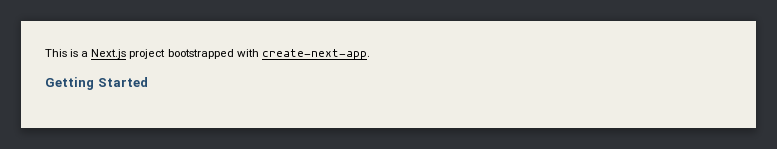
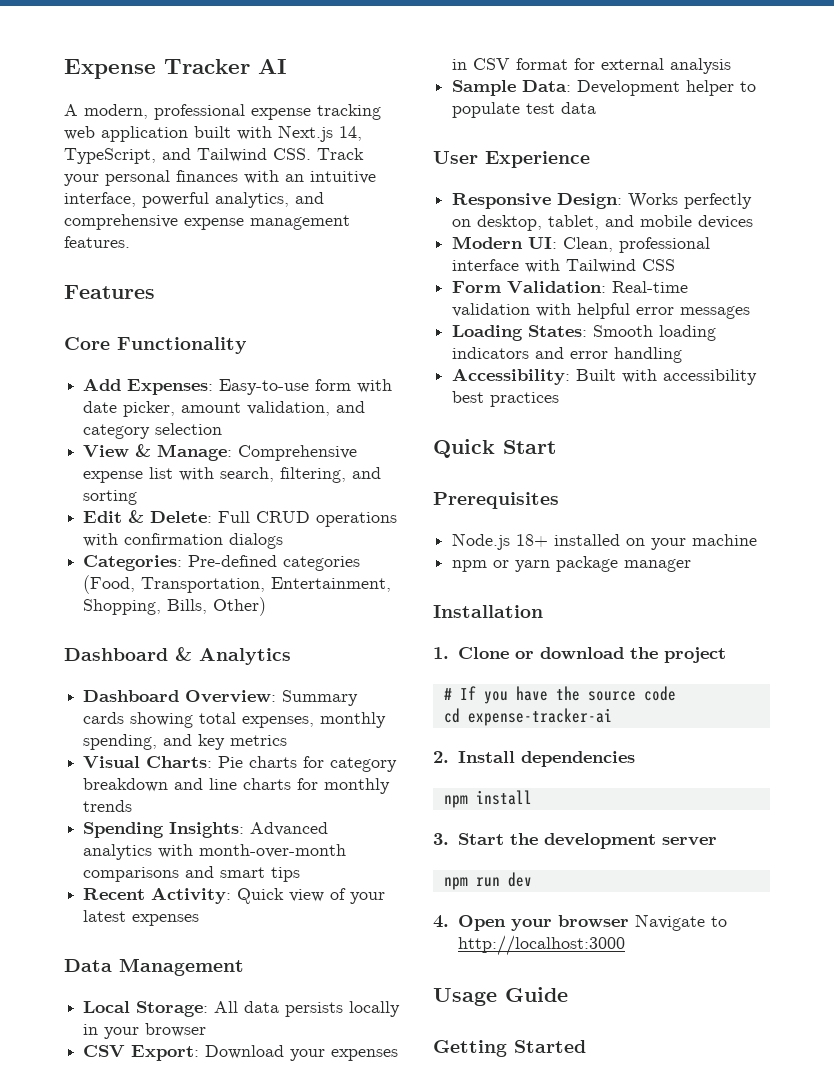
- This is a Next.js project bootstrapped with create-next-app.
+ Expense Tracker AI
+ A modern, professional expense tracking web application built with Next.js 14, TypeScript, and Tailwind CSS. Track your personal finances with an intuitive interface, powerful analytics, and comprehensive expense management features.
+ Features
+ Core Functionality
+ Add Expenses: Easy-to-use form with date picker, amount validation, and category selection
+ View & Manage: Comprehensive expense list with search, filtering, and sorting
+ Edit & Delete: Full CRUD operations with confirmation dialogs
+ Categories: Pre-defined categories (Food, Transportation, Entertainment, Shopping, Bills, Other)
+ Dashboard & Analytics
+ Dashboard Overview: Summary cards showing total expenses, monthly spending, and key metrics
+ Visual Charts: Pie charts for category breakdown and line charts for monthly trends
+ Spending Insights: Advanced analytics with month-over-month comparisons and smart tips
+ Recent Activity: Quick view of your latest expenses
+ Data Management
+ Local Storage: All data persists locally in your browser
+ CSV Export: Download your expenses in CSV format for external analysis
+ Sample Data: Development helper to populate test data
+ User Experience
+ Responsive Design: Works perfectly on desktop, tablet, and mobile devices
+ Modern UI: Clean, professional interface with Tailwind CSS
+ Form Validation: Real-time validation with helpful error messages
+ Loading States: Smooth loading indicators and error handling
+ Accessibility: Built with accessibility best practices
+ Quick Start
+ Prerequisites
+ Node.js 18+ installed on your machine
+ npm or yarn package manager
+ Installation
+ 1. Clone or download the project
+ # If you have the source code
+ cd expense-tracker-ai
+ 2. Install dependencies
+ npm install
+ 3. Start the development server
+ npm run dev
+ 4. Open your browser Navigate to http://localhost:3000
+ Usage Guide

